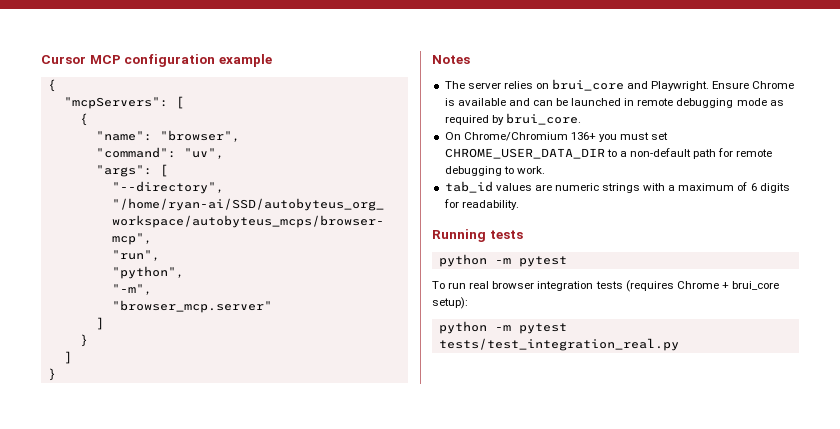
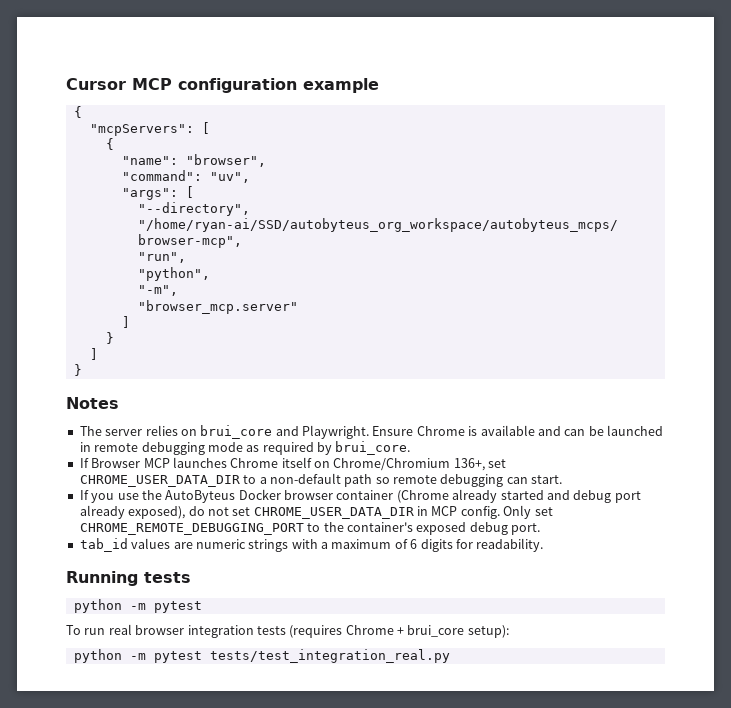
- On Chrome/Chromium 136+ you must set CHROME_USER_DATA_DIR to a non-default path for remote debugging to work.
+ If Browser MCP launches Chrome itself on Chrome/Chromium 136+, set CHROME_USER_DATA_DIR to a non-default path so remote debugging can start.
+ If you use the AutoByteus Docker browser container (Chrome already started and debug port already exposed), do not set CHROME_USER_DATA_DIR in MCP config. Only set CHROME_REMOTE_DEBUGGING_PORT to the container's exposed debug port.

